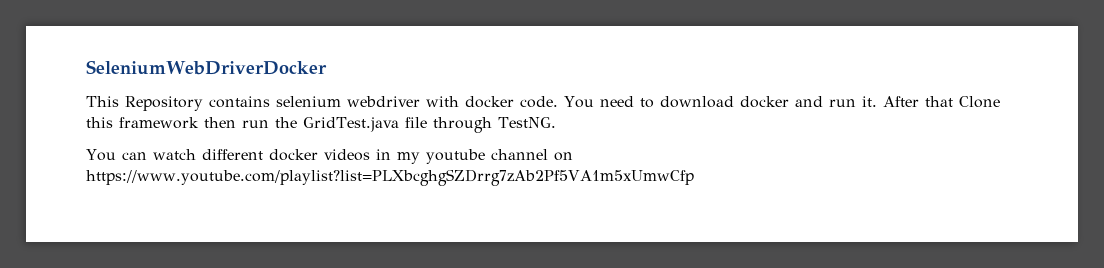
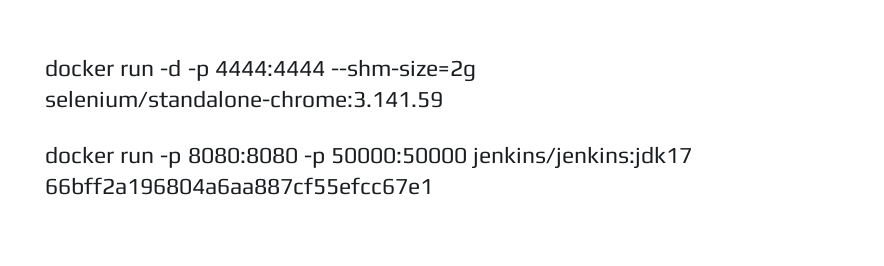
- SeleniumWebDriverDocker
- This Repository contains selenium webdriver with docker code. You need to download docker and run it. After that Clone this framework then run the GridTest.java file through TestNG.
- You can watch different docker videos in my youtube channel on https://www.youtube.com/playlist?list=PLXbcghgSZDrrg7zAb2Pf5VA1m5xUmwCfp
+ docker run -d -p 4444:4444 --shm-size=2g selenium/standalone-chrome:3.141.59
+ docker run -p 8080:8080 -p 50000:50000 jenkins/jenkins:jdk17 66bff2a196804a6aa887cf55efcc67e1

